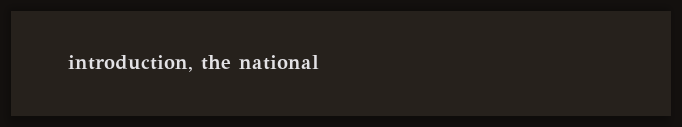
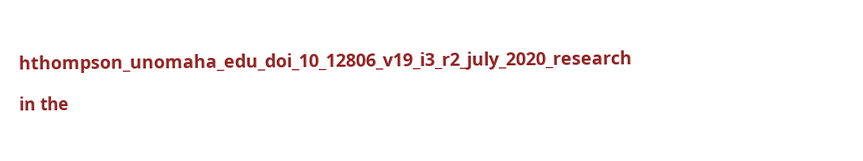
- introduction, the national
+ hthompson_unomaha_edu_doi_10_12806_v19_i3_r2_july_2020_research
+ in the

